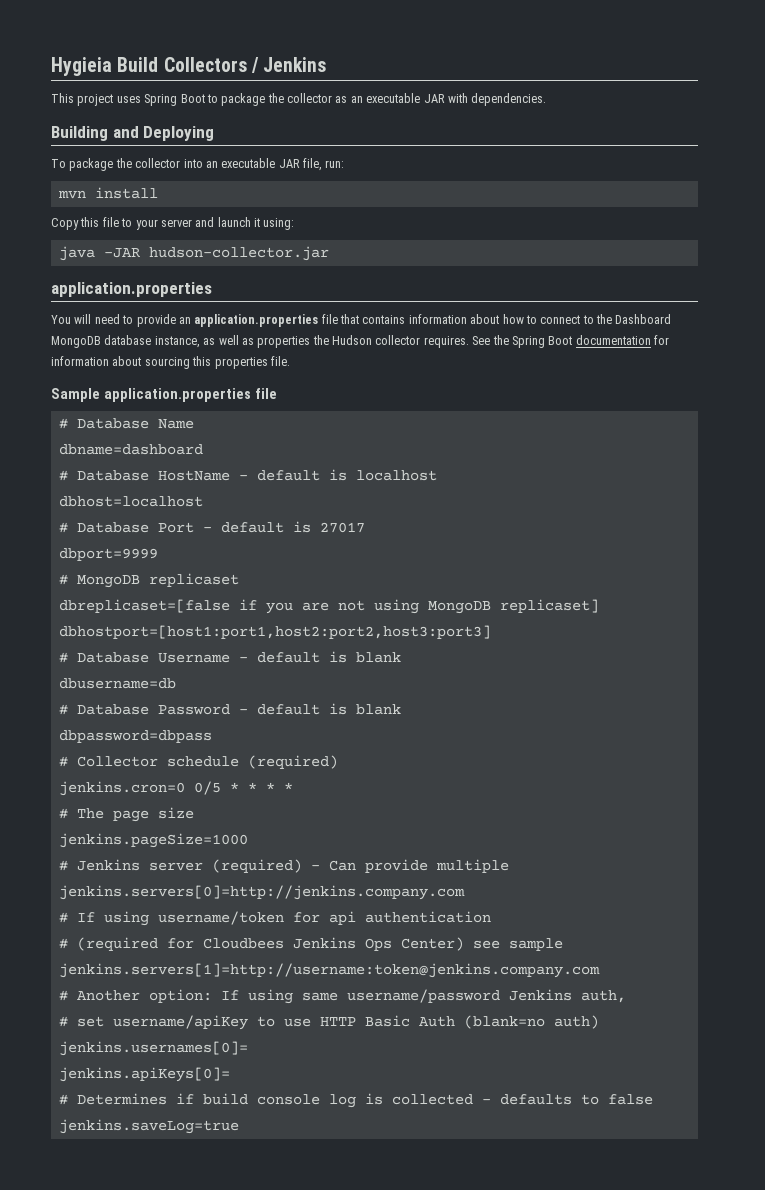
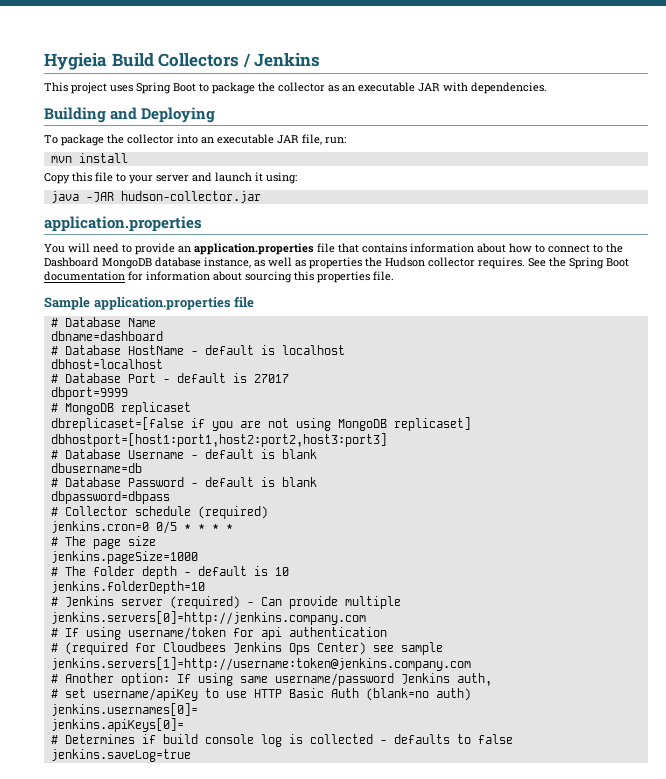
+ # The folder depth - default is 10
+ jenkins.folderDepth=10

